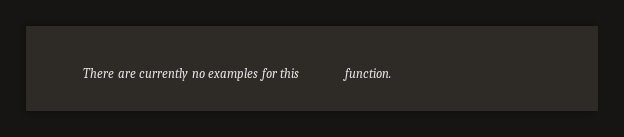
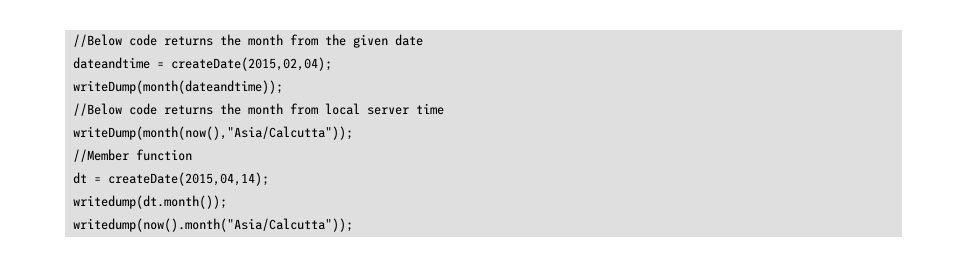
- There are currently no examples for this function.
+ //Below code returns the month from the given date
+ dateandtime = createDate(2015,02,04);
+ writeDump(month(dateandtime));
+ //Below code returns the month from local server time
+ writeDump(month(now(),"Asia/Calcutta"));
+ //Member function
+ dt = createDate(2015,04,14);
+ writedump(dt.month());
+ writedump(now().month("Asia/Calcutta"));

